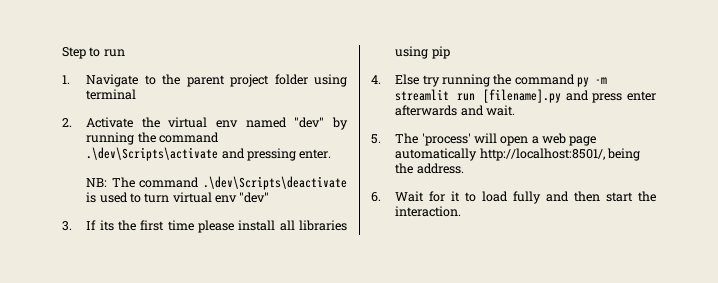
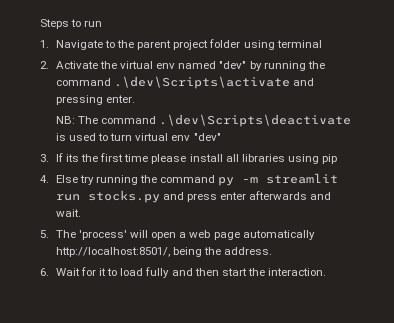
- Step to run
+ Steps to run
- 4. Else try running the command py -m streamlit run [filename].py and press enter afterwards and wait.
+ 4. Else try running the command py -m streamlit run stocks.py and press enter afterwards and wait.

